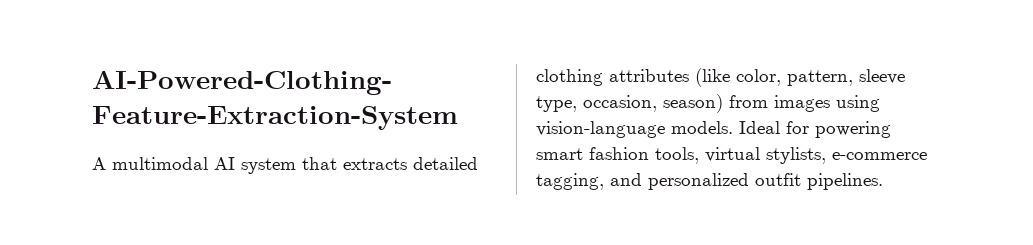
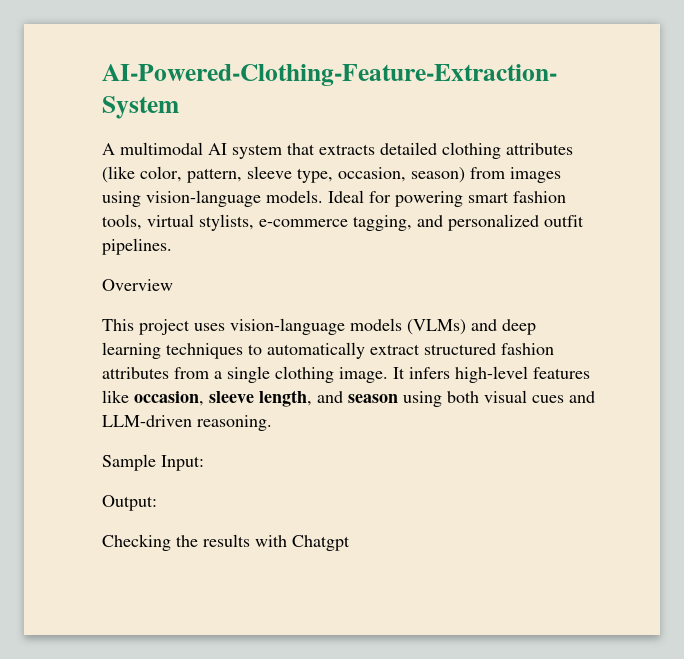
+ Overview
+ This project uses vision-language models (VLMs) and deep learning techniques to automatically extract structured fashion attributes from a single clothing image. It infers high-level features like occasion, sleeve length, and season using both visual cues and LLM-driven reasoning.
+ Sample Input:
+ Output:
+ Checking the results with Chatgpt

